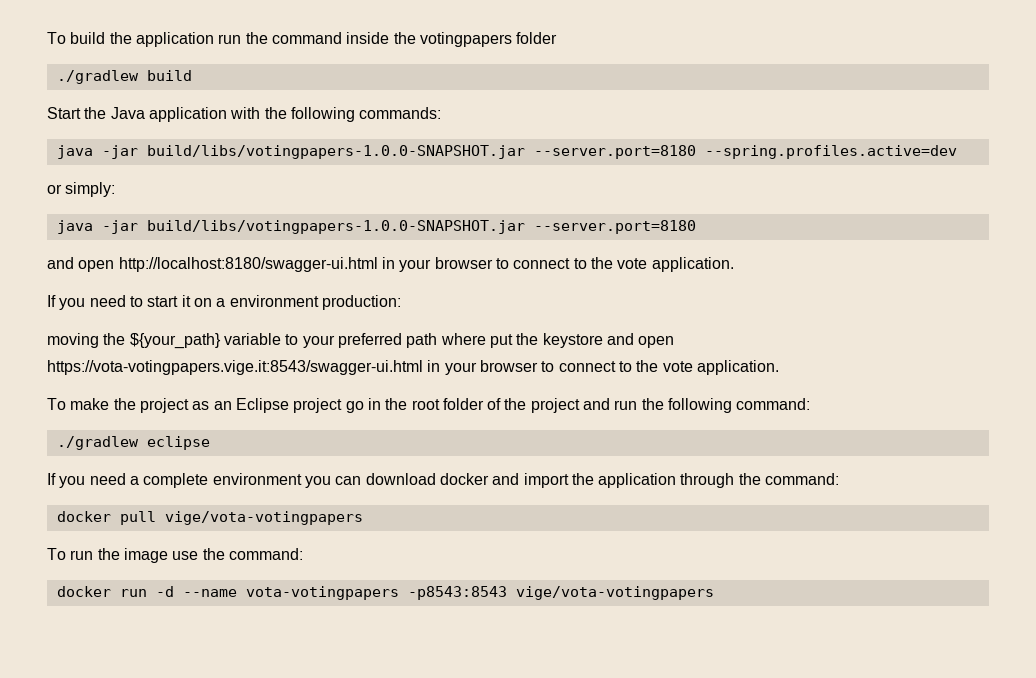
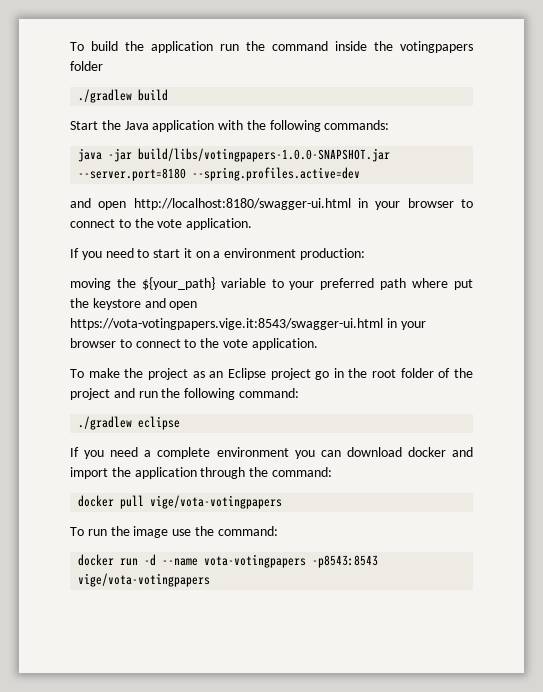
- or simply:
- java -jar build/libs/votingpapers-1.0.0-SNAPSHOT.jar --server.port=8180

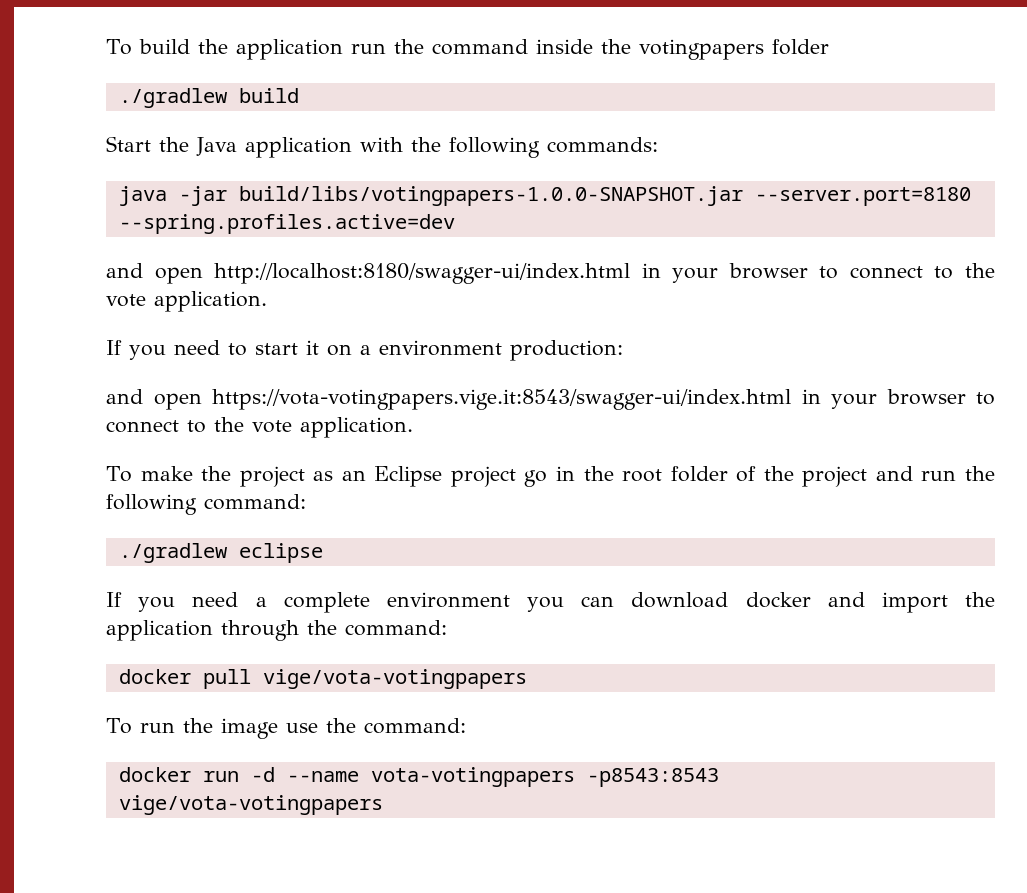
- and open http://localhost:8180/swagger-ui.html in your browser to connect to the vote application.
+ and open http://localhost:8180/swagger-ui/index.html in your browser to connect to the vote application.
- moving the ${your_path} variable to your preferred path where put the keystore and open https://vota-votingpapers.vige.it:8543/swagger-ui.html in your browser to connect to the vote application.
+ and open https://vota-votingpapers.vige.it:8543/swagger-ui/index.html in your browser to connect to the vote application.

